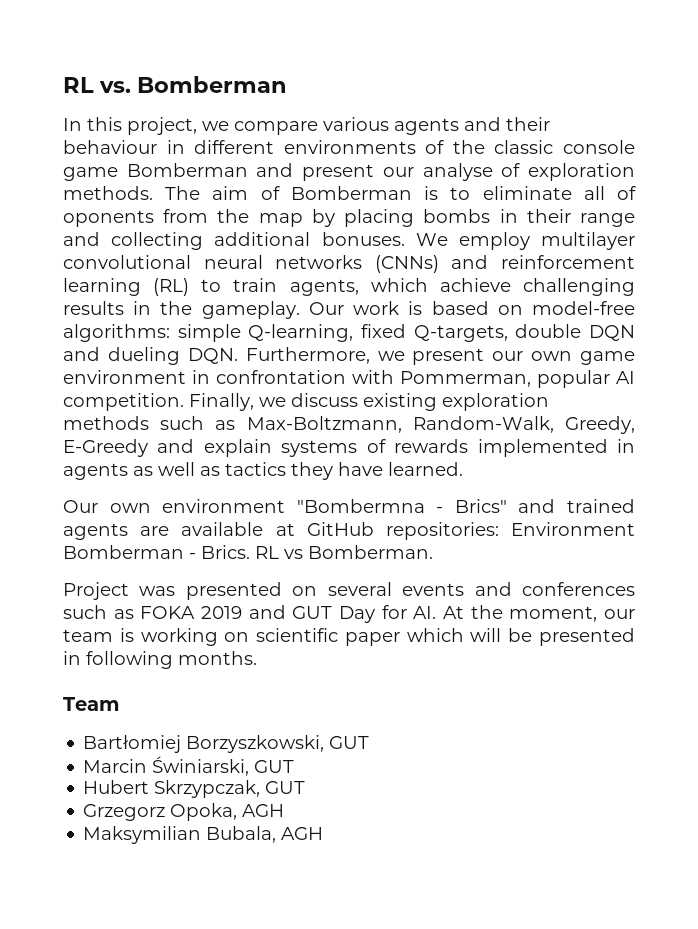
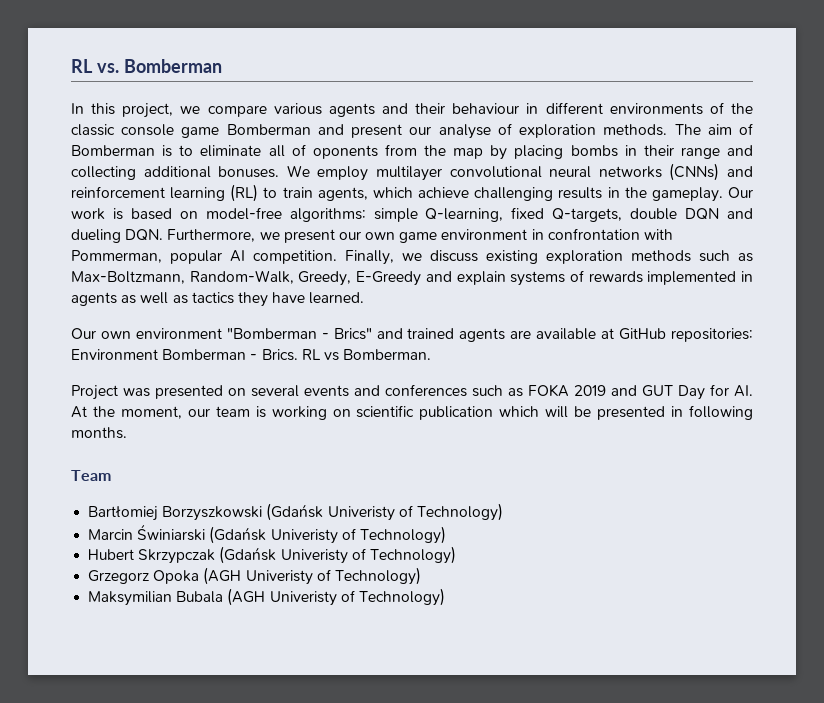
- Our own environment "Bombermna - Brics" and trained agents are available at GitHub repositories: Environment Bomberman - Brics.
+ Our own environment "Bomberman - Brics" and trained agents are available at GitHub repositories: Environment Bomberman - Brics.
- Project was presented on several events and conferences such as FOKA 2019 and GUT Day for AI. At the moment, our team is working on scientific paper which will be presented in following months.
+ Project was presented on several events and conferences such as FOKA 2019 and GUT Day for AI. At the moment, our team is working on scientific publication which will be presented in following months.
- Bartłomiej Borzyszkowski, GUT
- Marcin Świniarski, GUT
- Hubert Skrzypczak, GUT
- Grzegorz Opoka, AGH
- Maksymilian Bubala, AGH
+ Bartłomiej Borzyszkowski (Gdańsk Univeristy of Technology)
+ Marcin Świniarski (Gdańsk Univeristy of Technology)
+ Hubert Skrzypczak (Gdańsk Univeristy of Technology)
+ Grzegorz Opoka (AGH Univeristy of Technology)
+ Maksymilian Bubala (AGH Univeristy of Technology)

